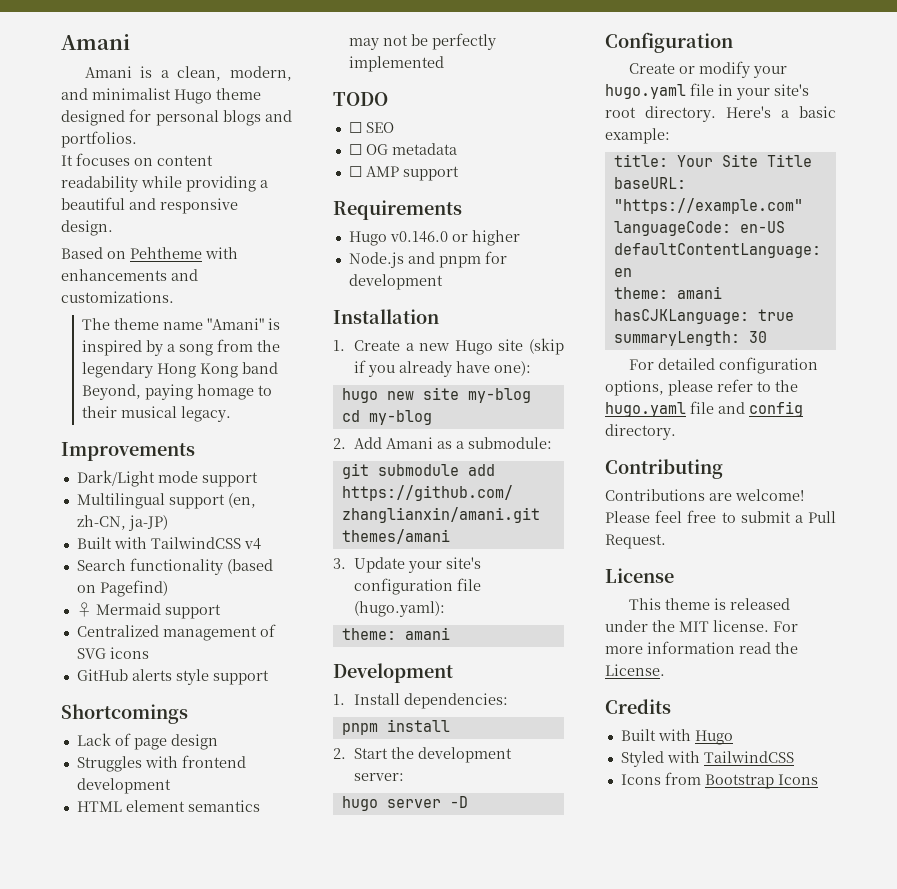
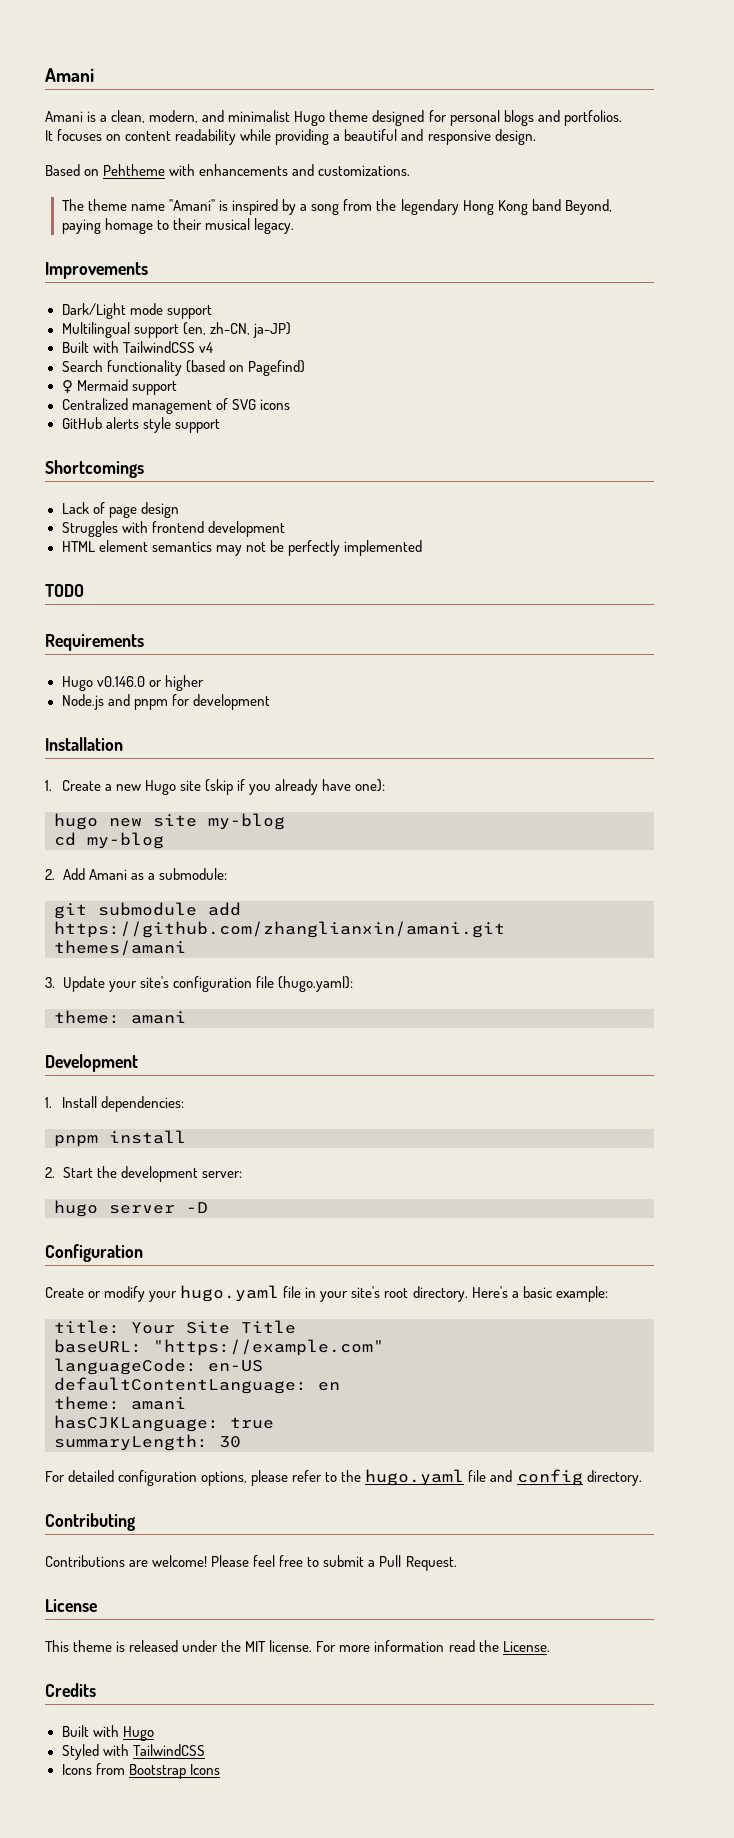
- ☐ SEO
- ☐ OG metadata
- ☐ AMP support

